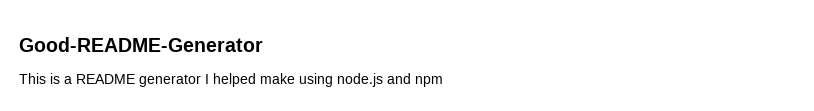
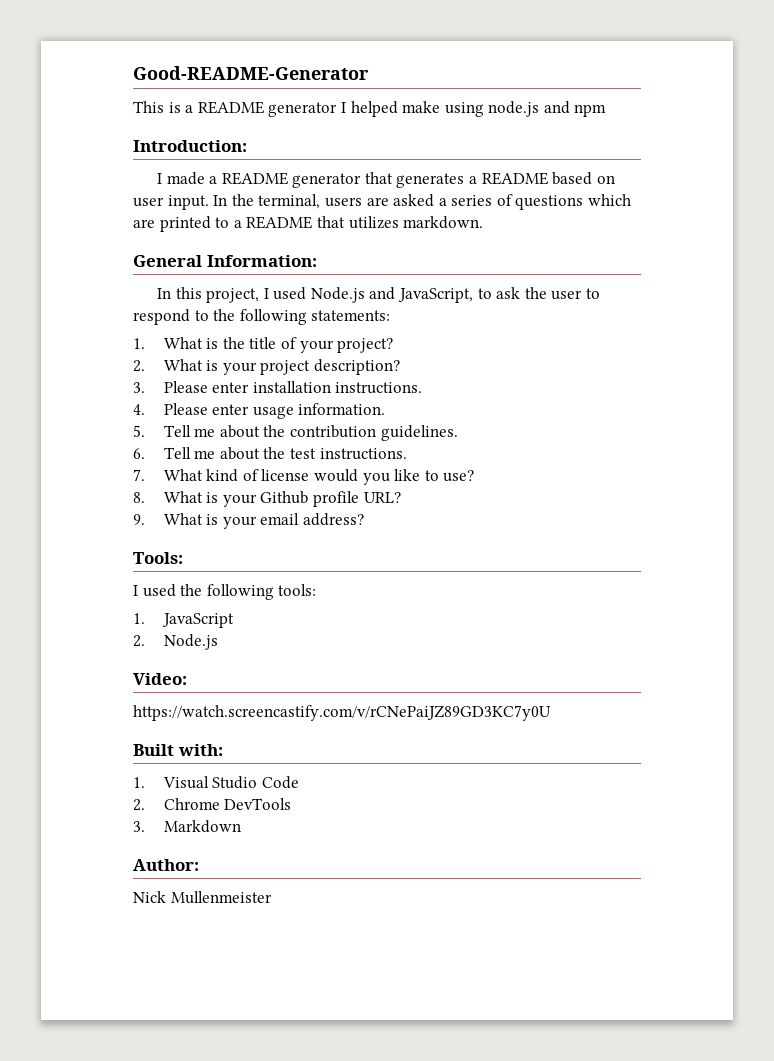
+ Introduction:
+ I made a README generator that generates a README based on user input. In the terminal, users are asked a series of questions which are printed to a README that utilizes markdown.
+ General Information:
+ In this project, I used Node.js and JavaScript, to ask the user to respond to the following statements:
+ 1. What is the title of your project?
+ 2. What is your project description?
+ 3. Please enter installation instructions.
+ 4. Please enter usage information.
+ 5. Tell me about the contribution guidelines.
+ 6. Tell me about the test instructions.
+ 7. What kind of license would you like to use?
+ 8. What is your Github profile URL?
+ 9. What is your email address?
+ Tools:
+ I used the following tools:
+ 1. JavaScript
+ 2. Node.js
+ Video:
+ https://watch.screencastify.com/v/rCNePaiJZ89GD3KC7y0U
+ Built with:
+ 1. Visual Studio Code
+ 2. Chrome DevTools
+ 3. Markdown
+ Author:
+ Nick Mullenmeister

